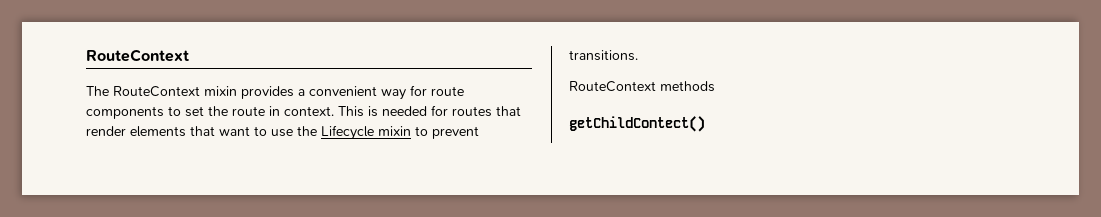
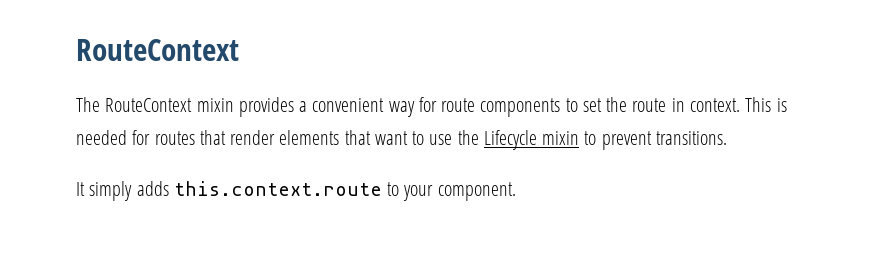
- RouteContext methods
- getChildContect()
+ It simply adds this.context.route to your component.

